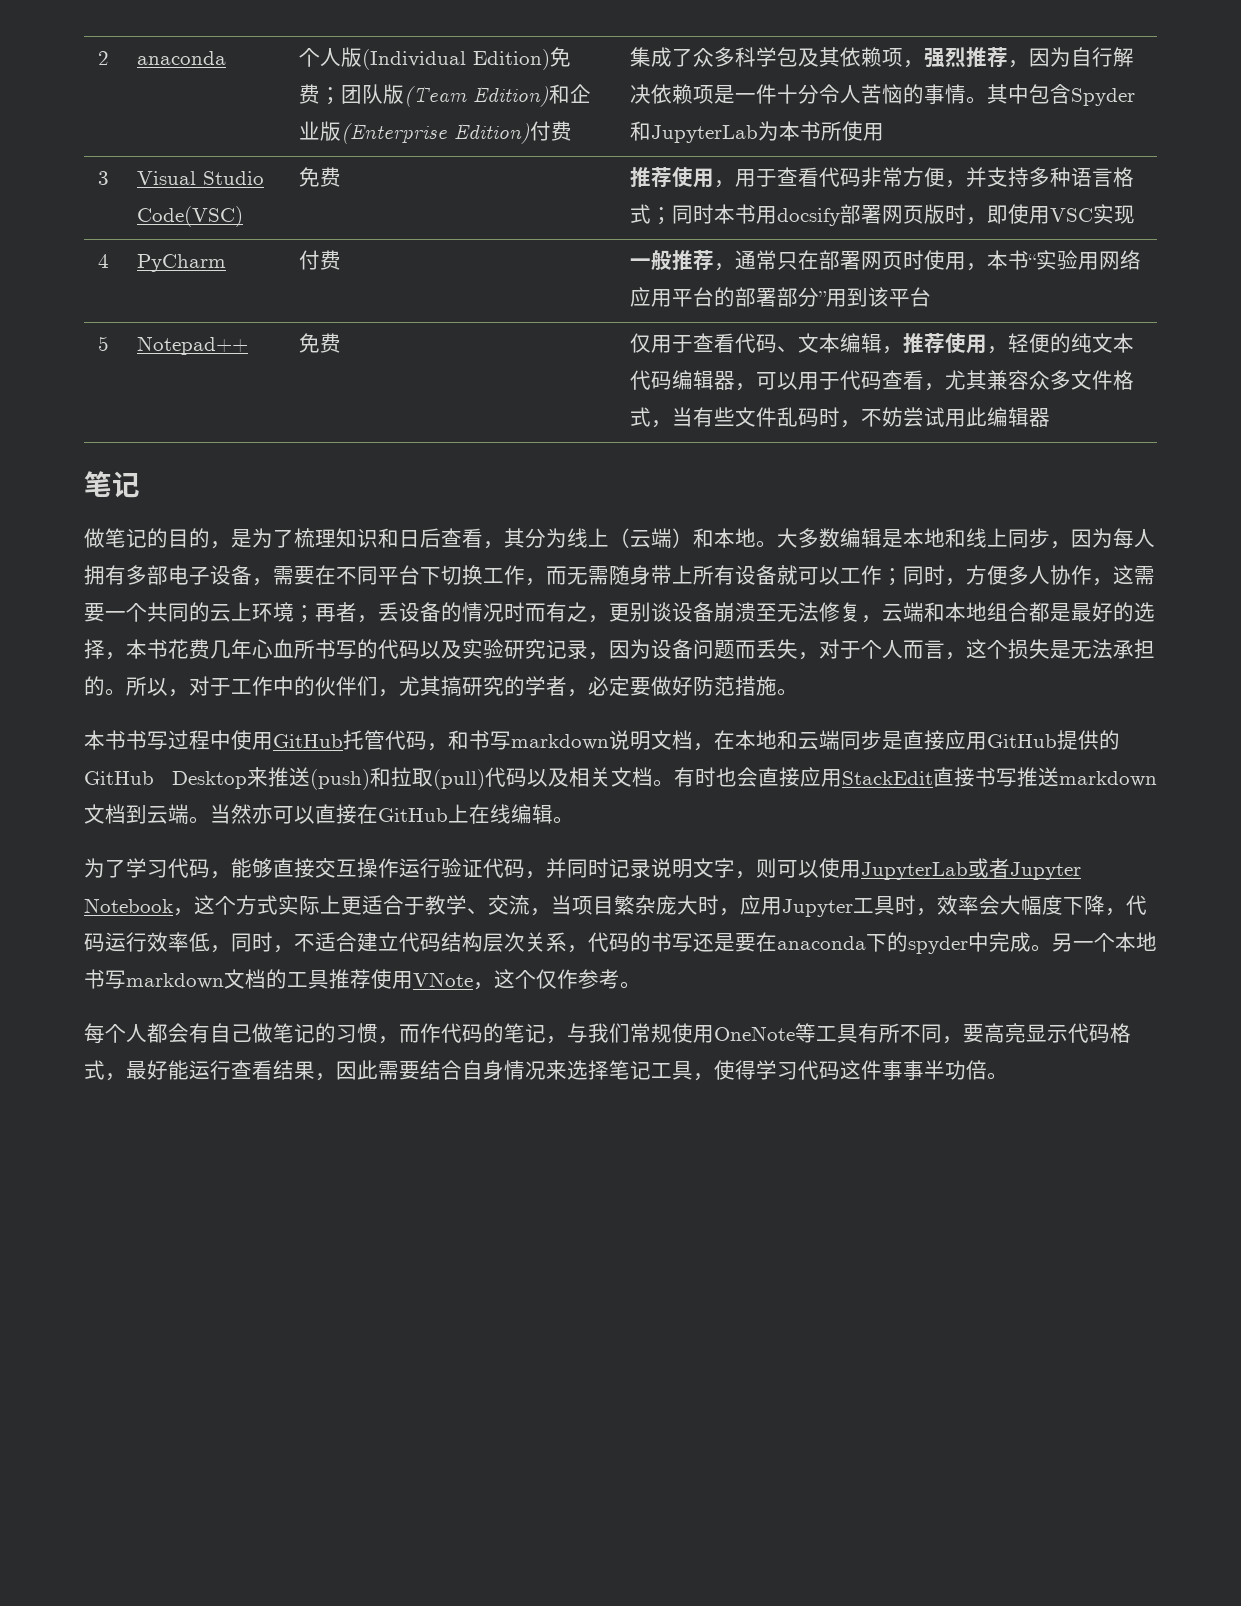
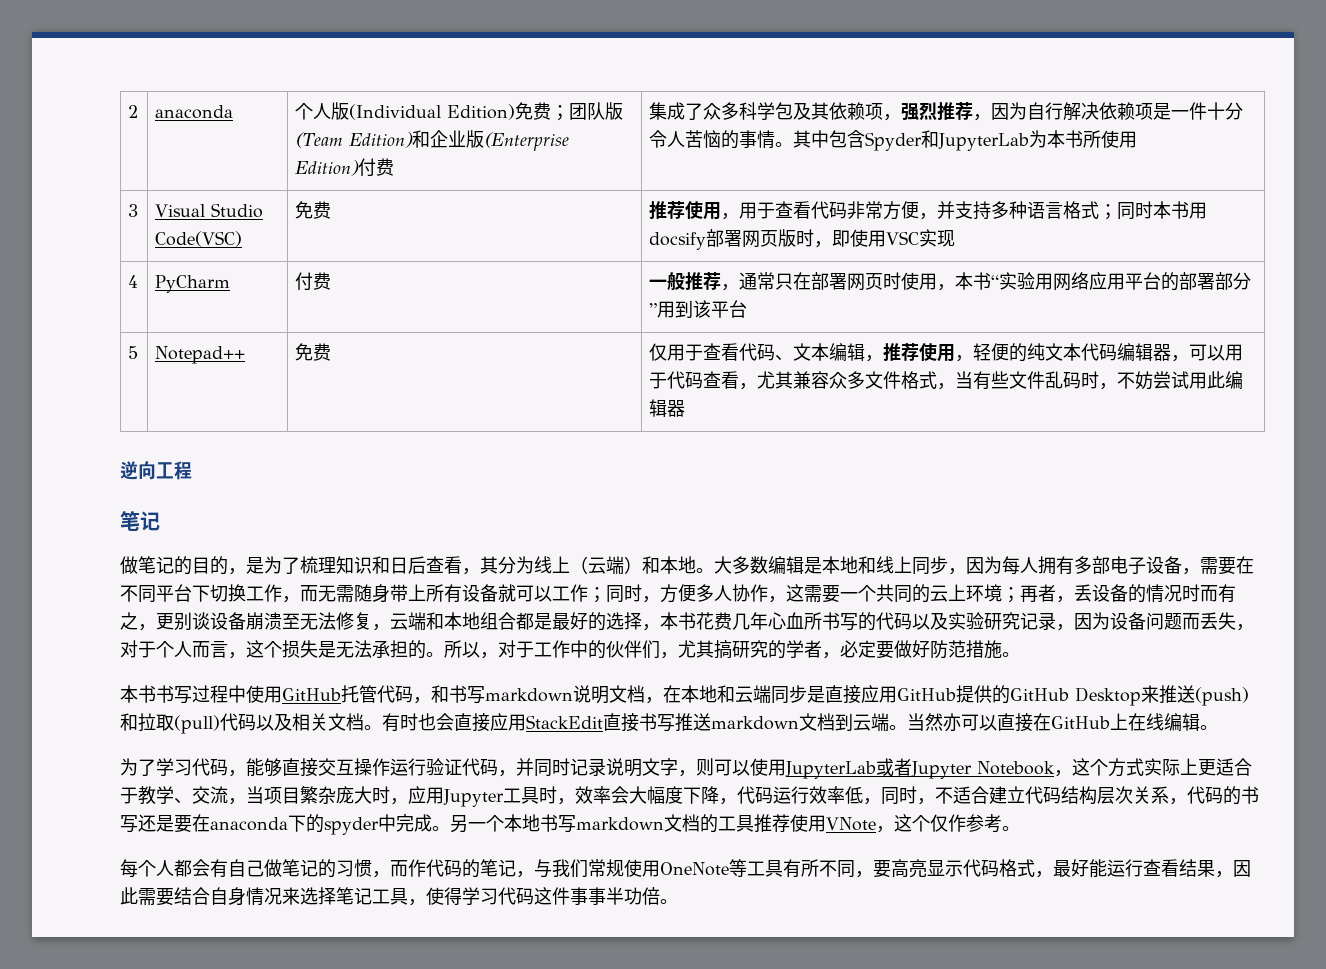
+ 逆向工程

